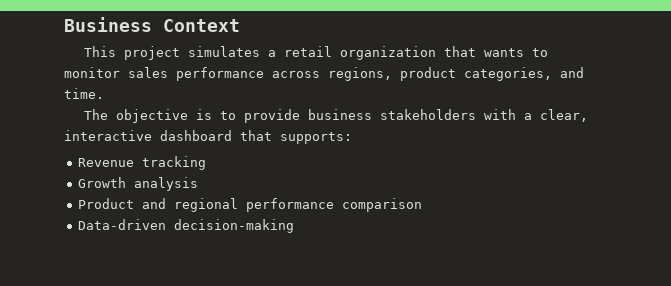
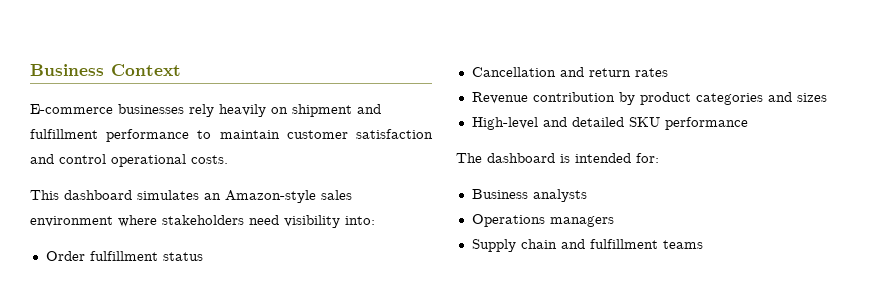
- This project simulates a retail organization that wants to monitor sales performance across regions, product categories, and time.
- The objective is to provide business stakeholders with a clear, interactive dashboard that supports:
- Revenue tracking
- Growth analysis
- Product and regional performance comparison
- Data-driven decision-making
+ E-commerce businesses rely heavily on shipment and fulfillment performance to maintain customer satisfaction and control operational costs.
+ This dashboard simulates an Amazon-style sales environment where stakeholders need visibility into:
+ Order fulfillment status
+ Cancellation and return rates
+ Revenue contribution by product categories and sizes
+ High-level and detailed SKU performance
+ The dashboard is intended for:
+ Business analysts
+ Operations managers
+ Supply chain and fulfillment teams

